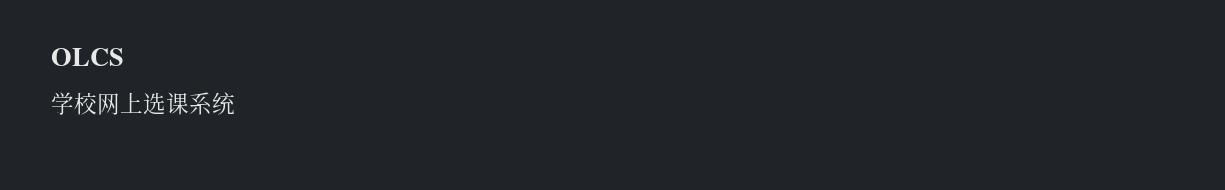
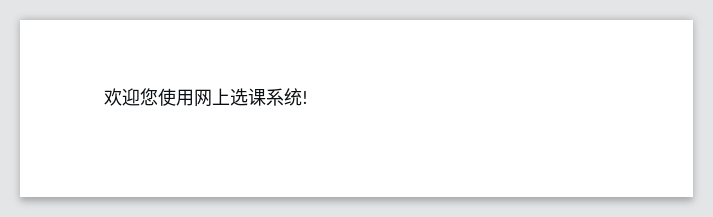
- OLCS
- 学校网上选课系统
+ 欢迎您使用网上选课系统!

